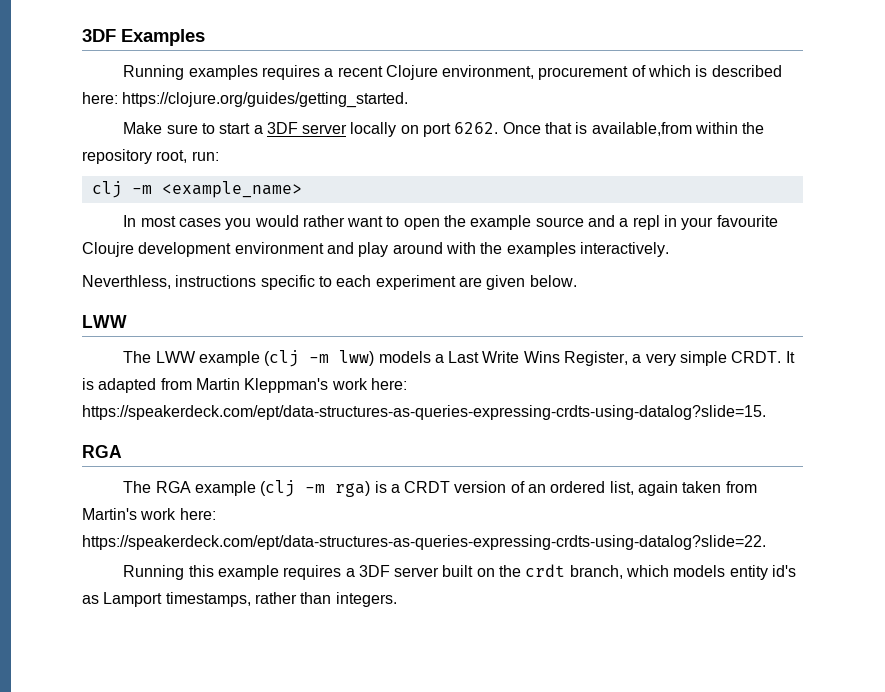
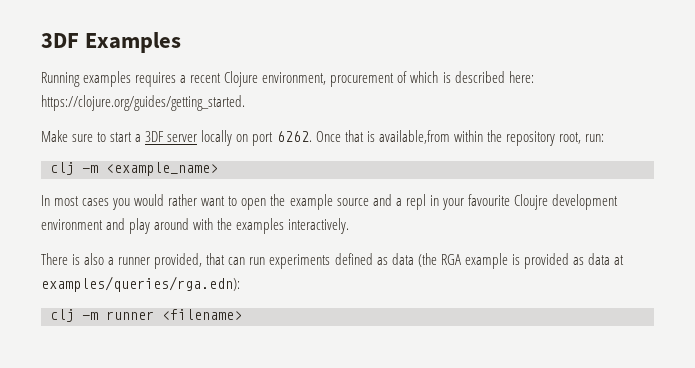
- Neverthless, instructions specific to each experiment are given below.
- LWW
- The LWW example (clj -m lww) models a Last Write Wins Register, a very simple CRDT. It is adapted from Martin Kleppman's work here: https://speakerdeck.com/ept/data-structures-as-queries-expressing-crdts-using-datalog?slide=15.
- RGA
- The RGA example (clj -m rga) is a CRDT version of an ordered list, again taken from Martin's work here: https://speakerdeck.com/ept/data-structures-as-queries-expressing-crdts-using-datalog?slide=22.
- Running this example requires a 3DF server built on the crdt branch, which models entity id's as Lamport timestamps, rather than integers.
+ There is also a runner provided, that can run experiments defined as data (the RGA example is provided as data at examples/queries/rga.edn):
+ clj -m runner <filename>

